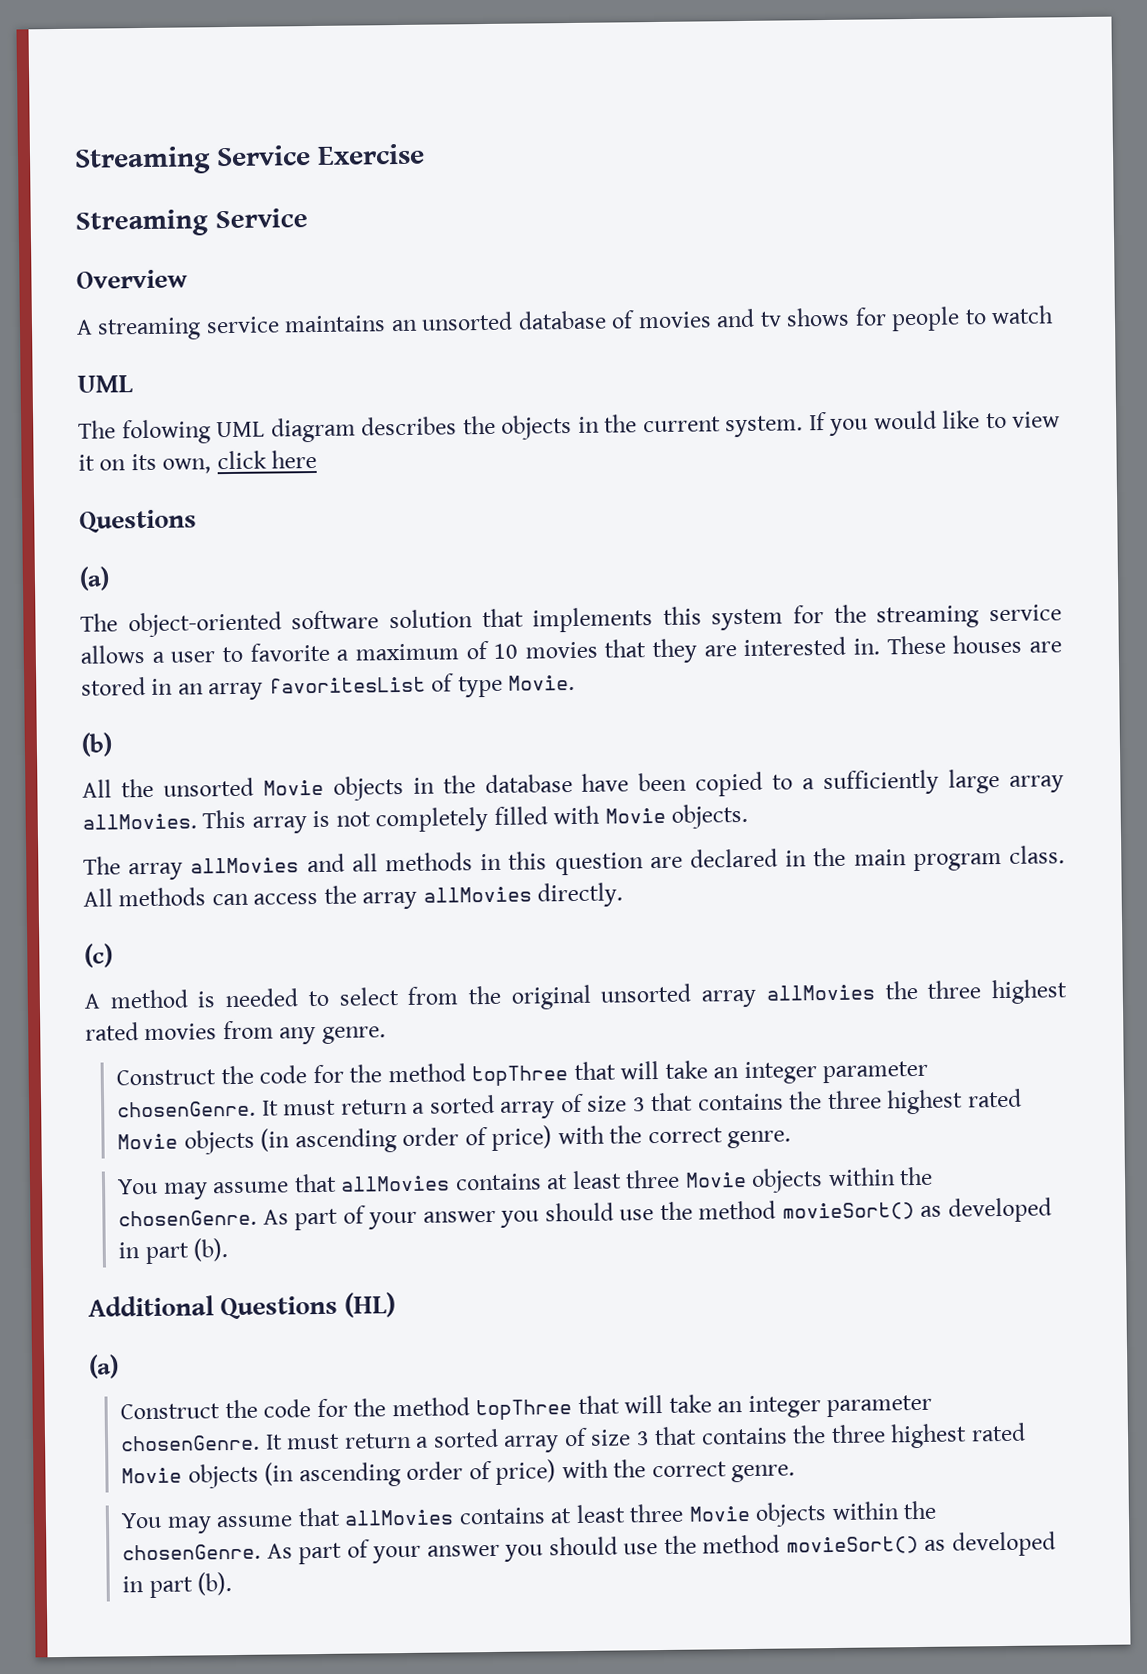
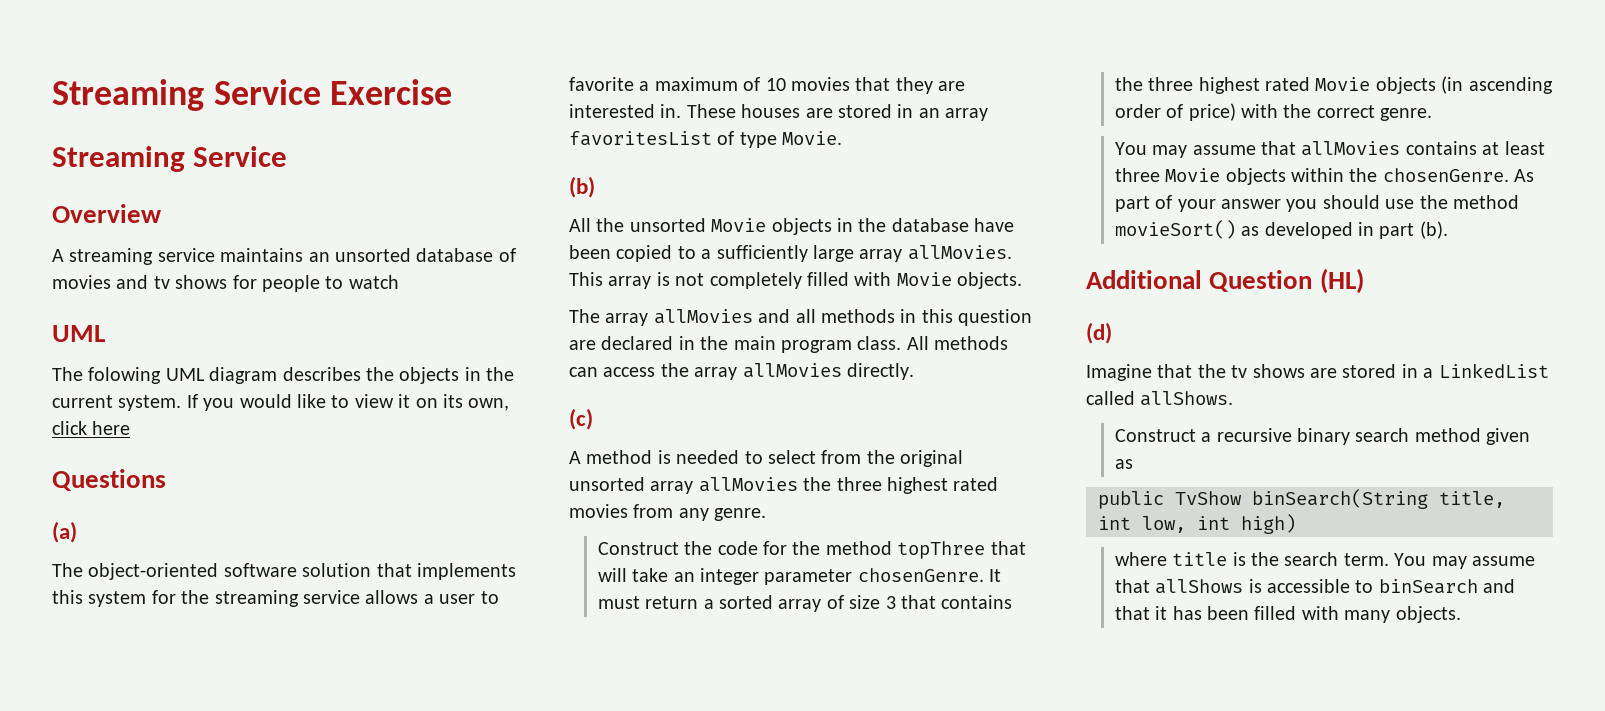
- Additional Questions (HL)
- (a)
- Construct the code for the method topThree that will take an integer parameter chosenGenre. It must return a sorted array of size 3 that contains the three highest rated Movie objects (in ascending order of price) with the correct genre.
- You may assume that allMovies contains at least three Movie objects within the chosenGenre. As part of your answer you should use the method movieSort() as developed in part (b).
+ Additional Question (HL)
+ (d)
+ Imagine that the tv shows are stored in a LinkedList called allShows.
+ Construct a recursive binary search method given as
+ public TvShow binSearch(String title, int low, int high)
+ where title is the search term. You may assume that allShows is accessible to binSearch and that it has been filled with many objects.

